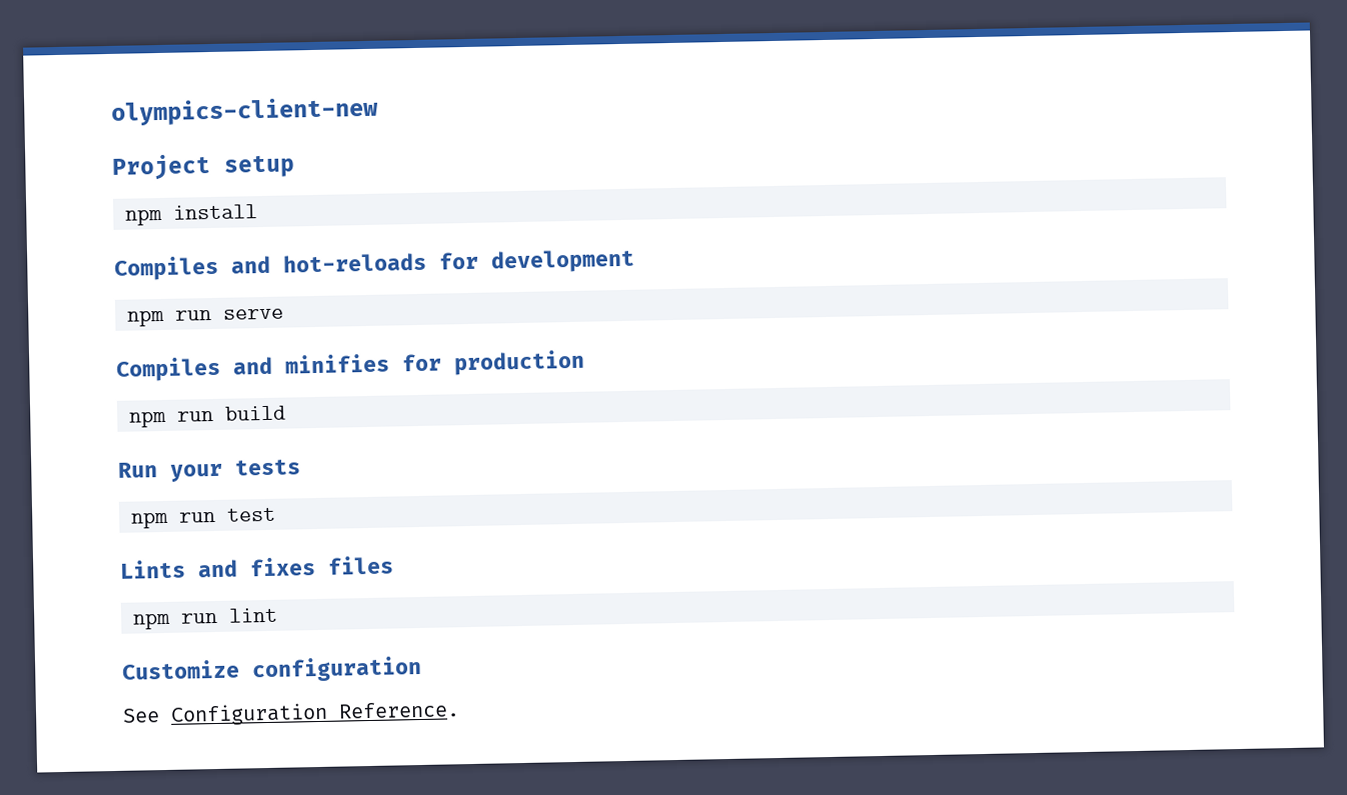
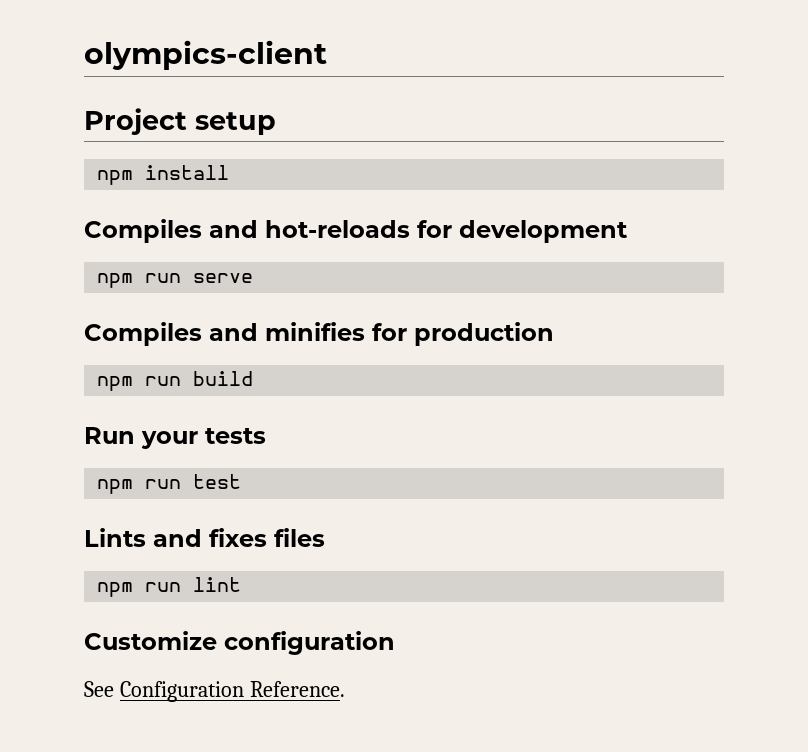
- olympics-client-new
+ olympics-client

